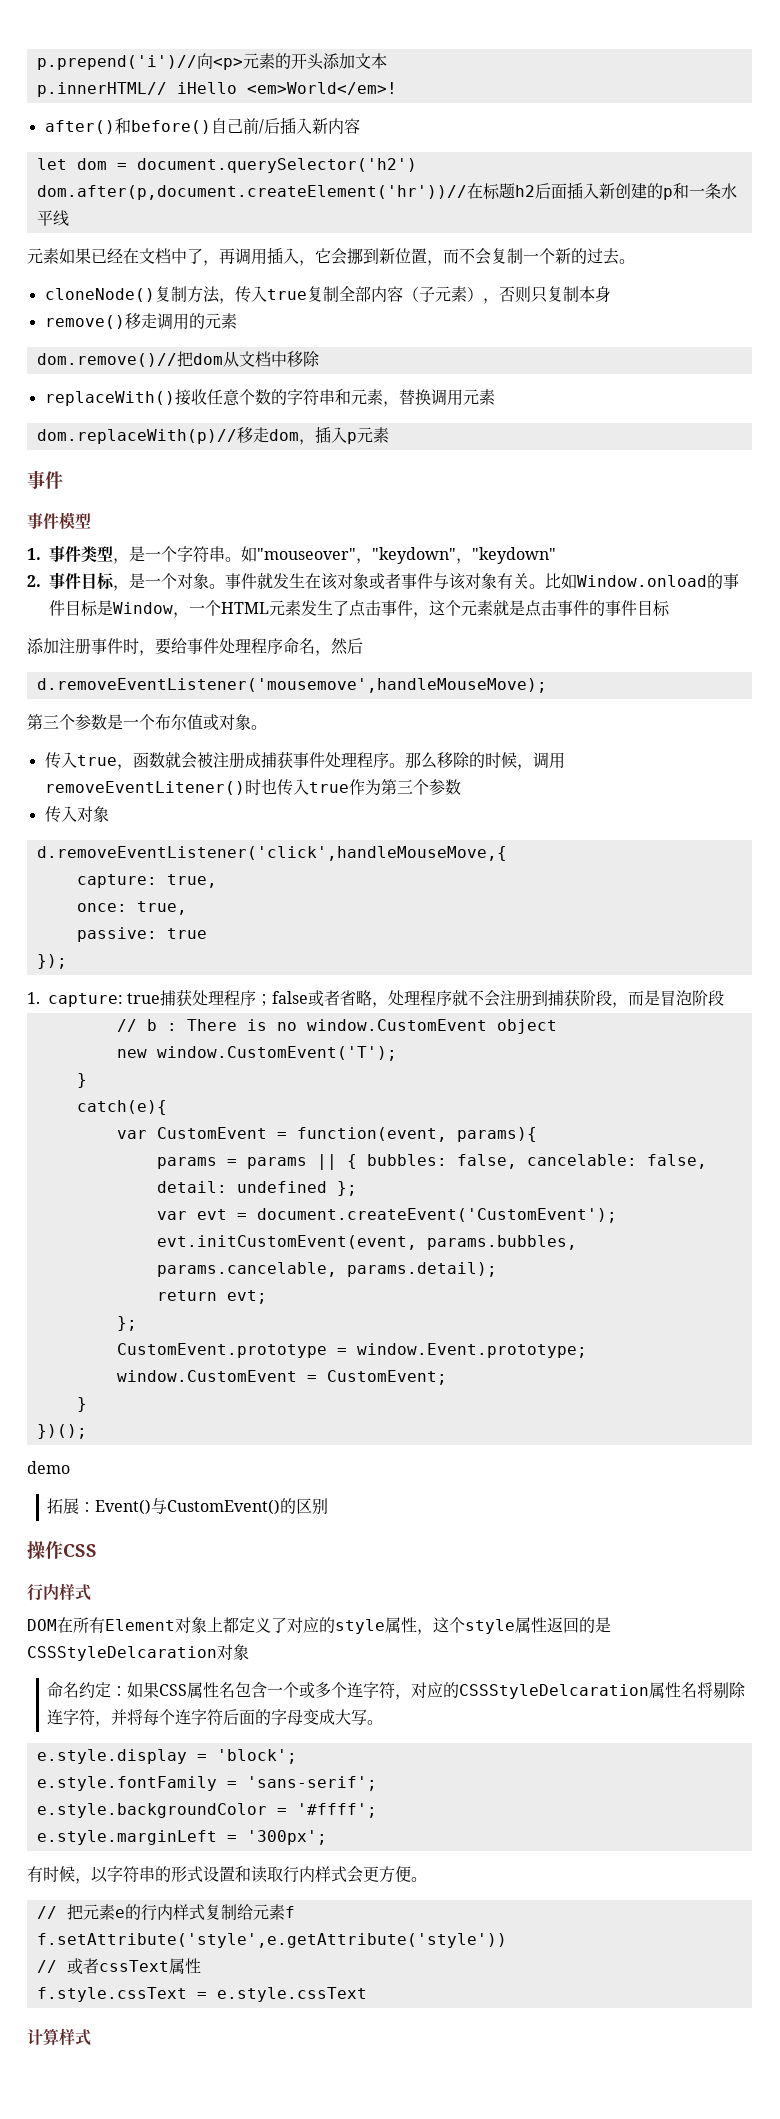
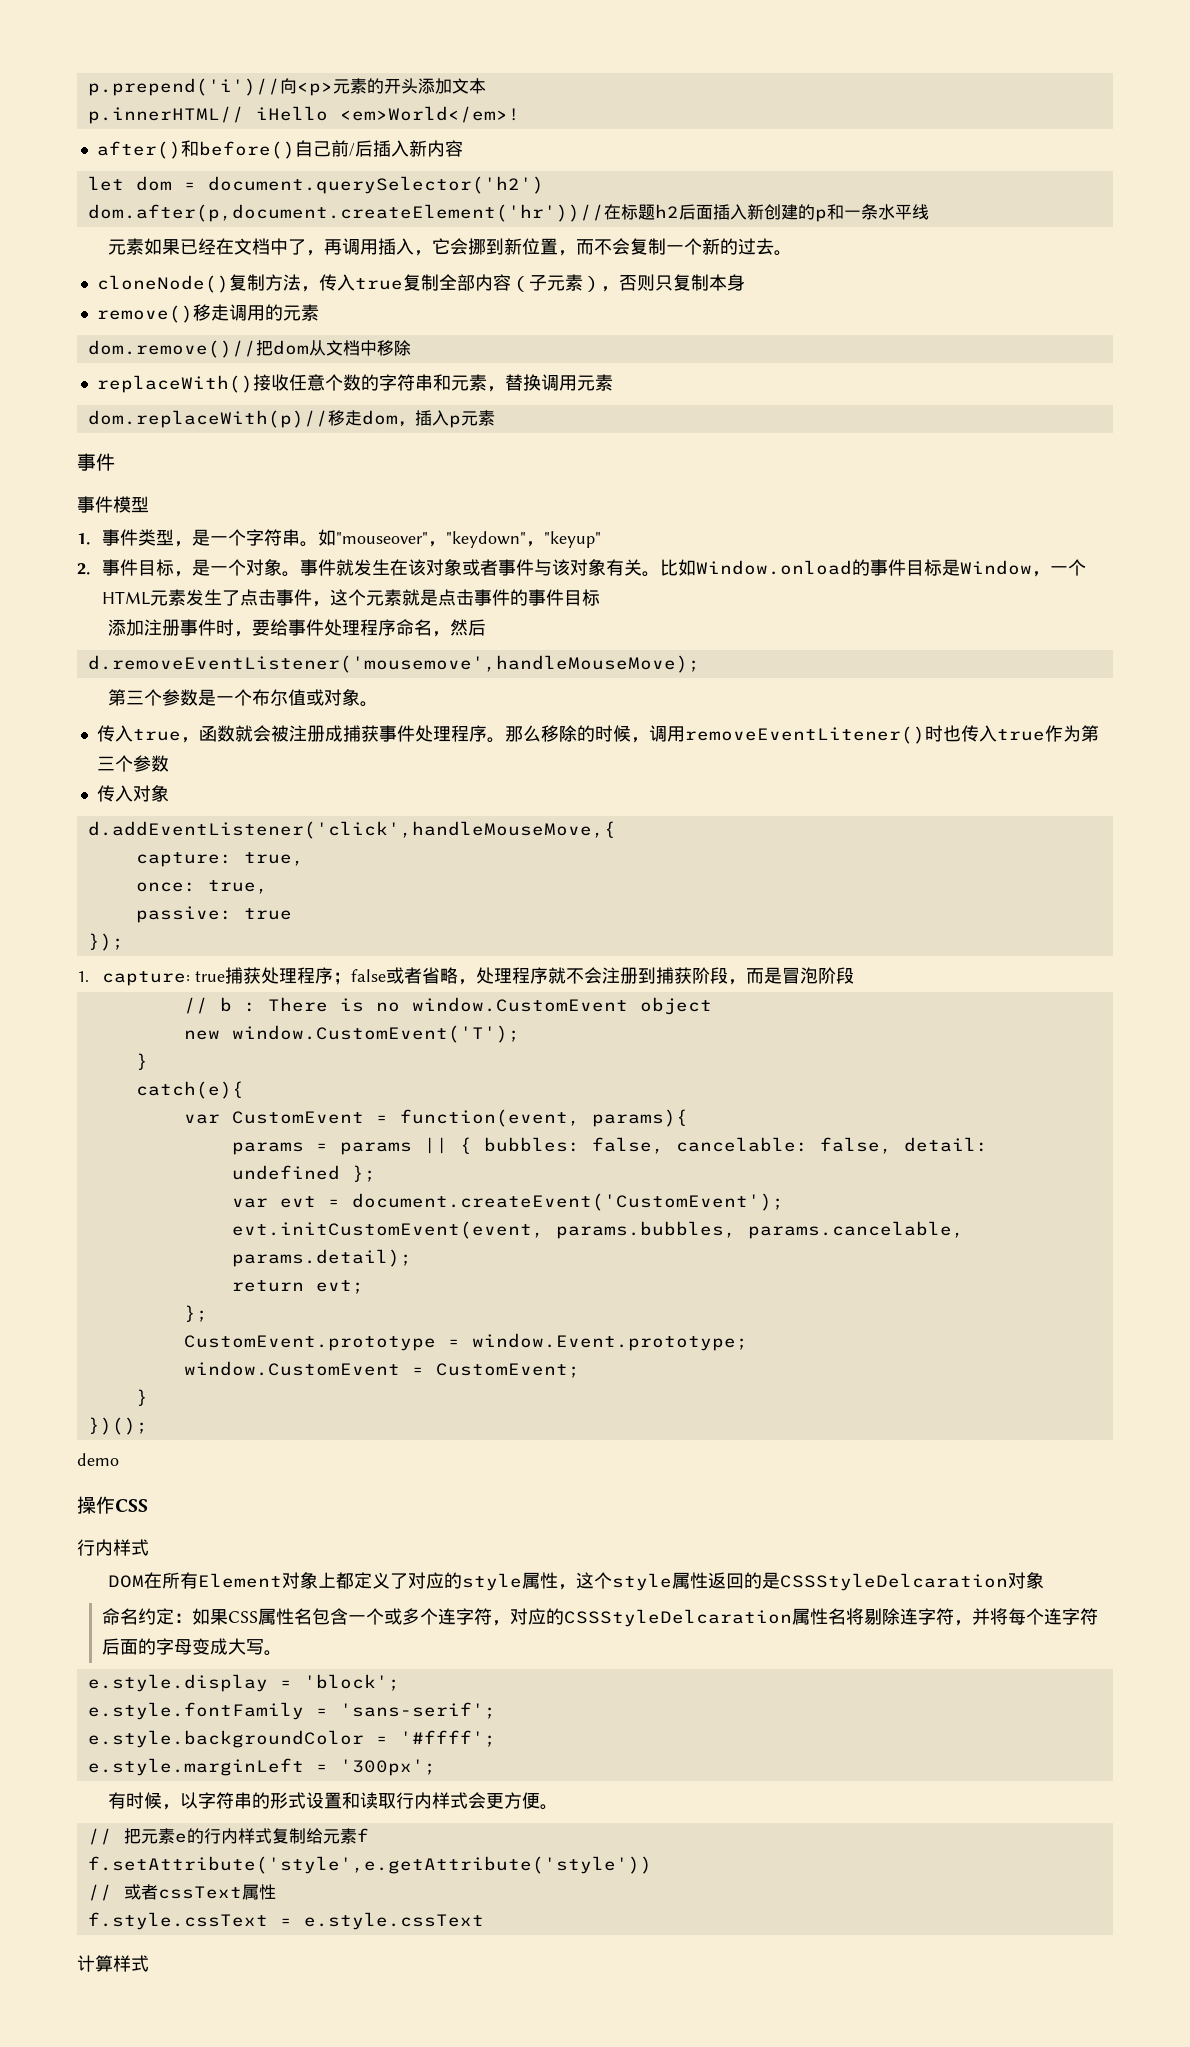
- 如"mouseover"，"keydown"，"keydown"
+ 如"mouseover"，"keydown"，"keyup"
- d.removeEventListener('click',handleMouseMove,{
+ d.addEventListener('click',handleMouseMove,{
- 拓展：Event()与CustomEvent()的区别

